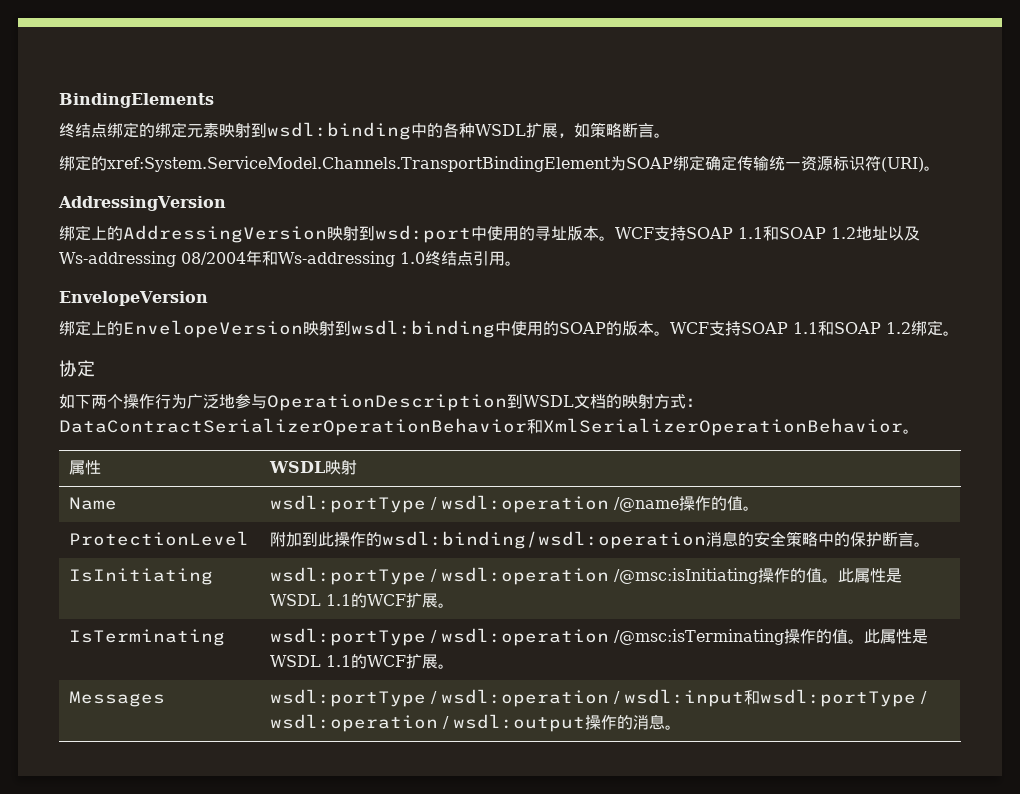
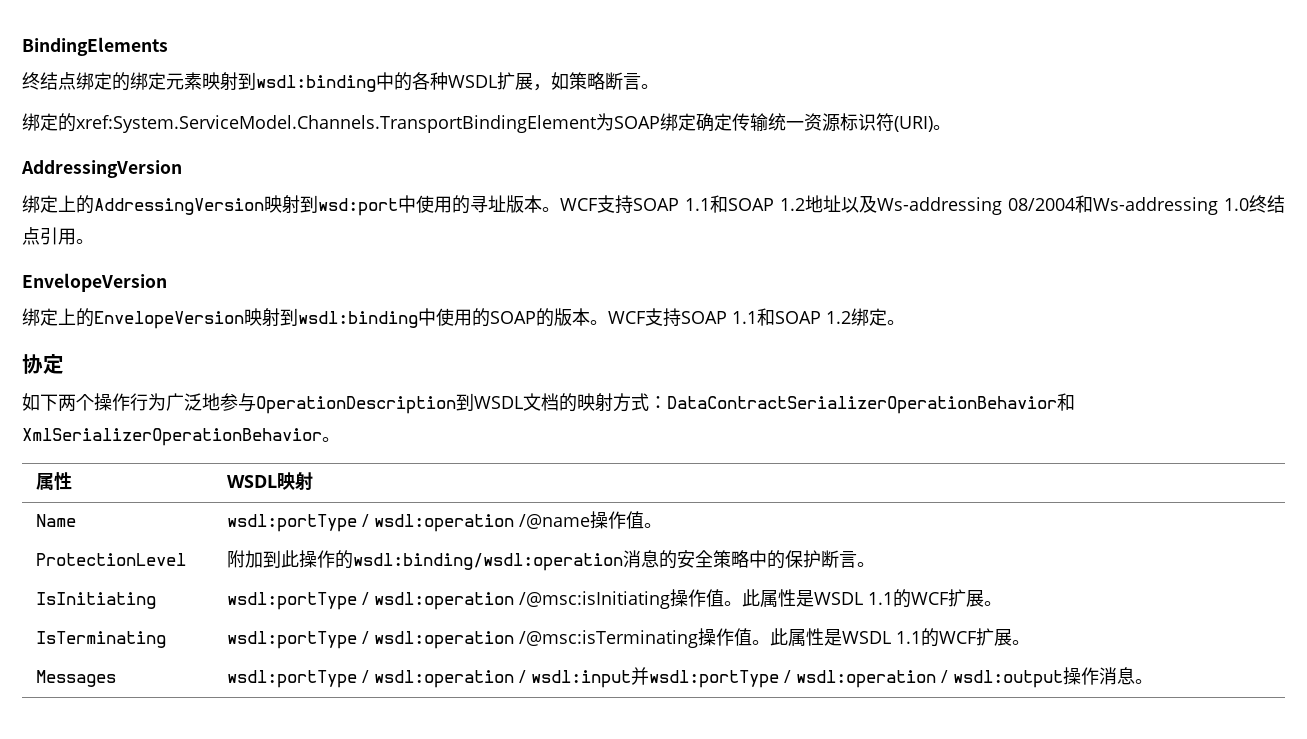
- WCF支持SOAP 1.1和SOAP 1.2地址以及Ws-addressing 08/2004年和Ws-addressing 1.0终结点引用。
+ WCF支持SOAP 1.1和SOAP 1.2地址以及Ws-addressing 08/2004和Ws-addressing 1.0终结点引用。
- Name | wsdl:portType / wsdl:operation /@name操作的值。
+ Name | wsdl:portType / wsdl:operation /@name操作值。
- IsInitiating | wsdl:portType / wsdl:operation /@msc:isInitiating操作的值。此属性是WSDL 1.1的WCF扩展。
+ IsInitiating | wsdl:portType / wsdl:operation /@msc:isInitiating操作值。此属性是WSDL 1.1的WCF扩展。
- IsTerminating | wsdl:portType / wsdl:operation /@msc:isTerminating操作的值。此属性是WSDL 1.1的WCF扩展。
+ IsTerminating | wsdl:portType / wsdl:operation /@msc:isTerminating操作值。此属性是WSDL 1.1的WCF扩展。
- Messages | wsdl:portType / wsdl:operation / wsdl:input和wsdl:portType / wsdl:operation / wsdl:output操作的消息。
+ Messages | wsdl:portType / wsdl:operation / wsdl:input并wsdl:portType / wsdl:operation / wsdl:output操作消息。

